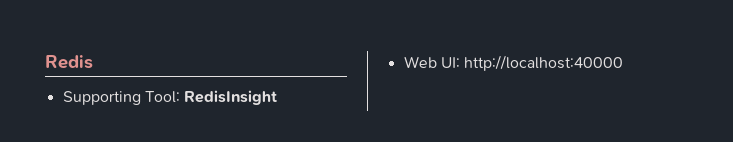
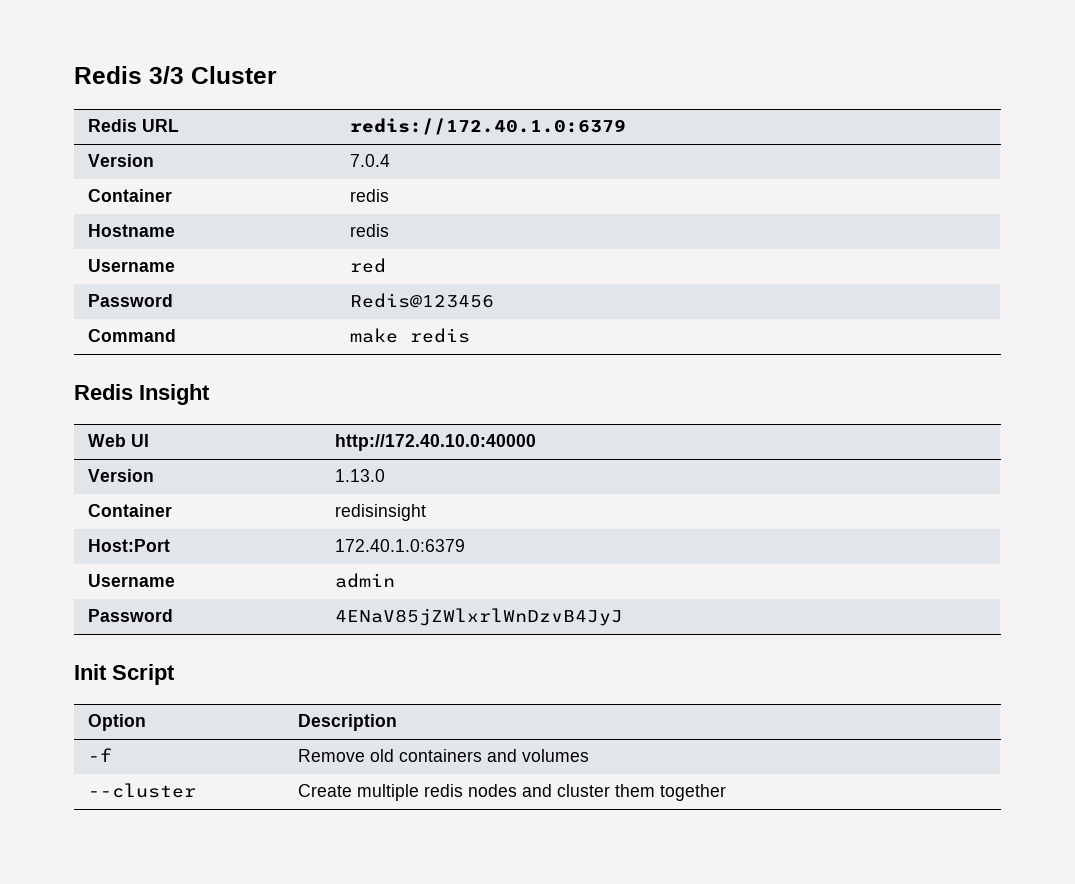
- Redis
- Supporting Tool: RedisInsight
- Web UI: http://localhost:40000
+ Redis 3/3 Cluster
+ Redis URL | redis://172.40.1.0:6379
+ Version | 7.0.4
+ Container | redis
+ Hostname | redis
+ Username | red
+ Password | Redis@123456
+ Command | make redis
+ Redis Insight
+ Web UI | http://172.40.10.0:40000
+ Version | 1.13.0
+ Container | redisinsight
+ Host:Port | 172.40.1.0:6379
+ Username | admin
+ Password | 4ENaV85jZWlxrlWnDzvB4JyJ
+ Init Script
+ Option | Description
+ -f | Remove old containers and volumes
+ --cluster | Create multiple redis nodes and cluster them together

